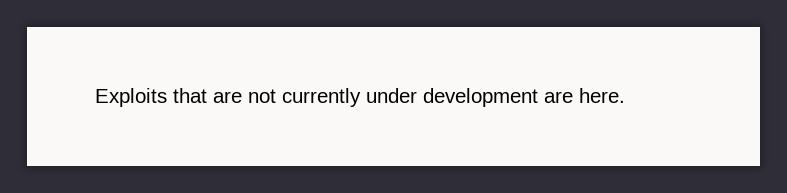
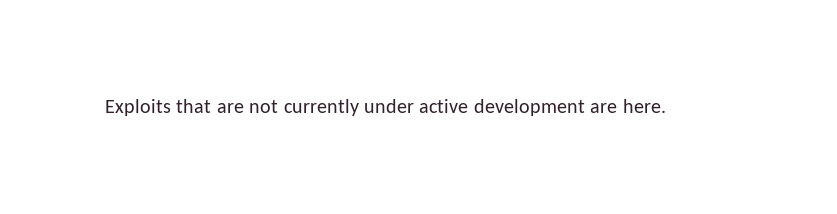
- Exploits that are not currently under development are here.
+ Exploits that are not currently under active development are here.

